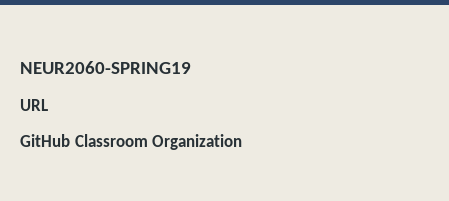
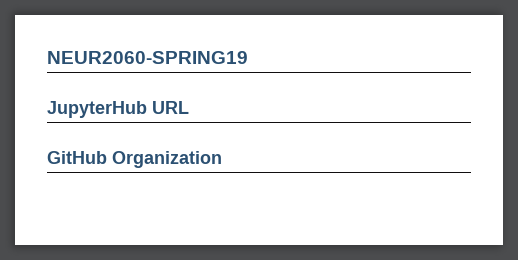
- URL
+ JupyterHub URL
- GitHub Classroom Organization
+ GitHub Organization

